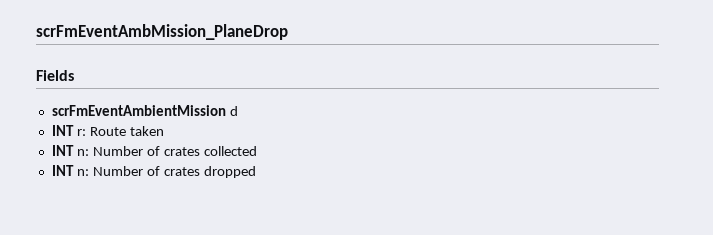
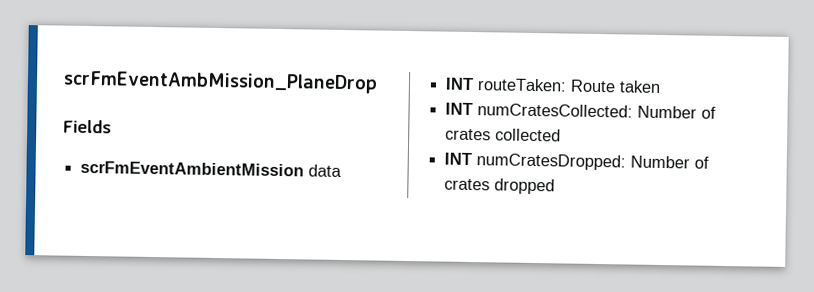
- scrFmEventAmbientMission d
- INT r: Route taken
+ scrFmEventAmbientMission data
+ INT routeTaken: Route taken
- INT n: Number of crates collected
+ INT numCratesCollected: Number of crates collected
- INT n: Number of crates dropped
+ INT numCratesDropped: Number of crates dropped

